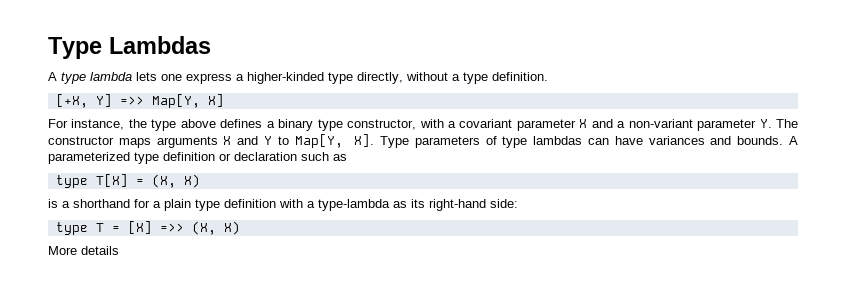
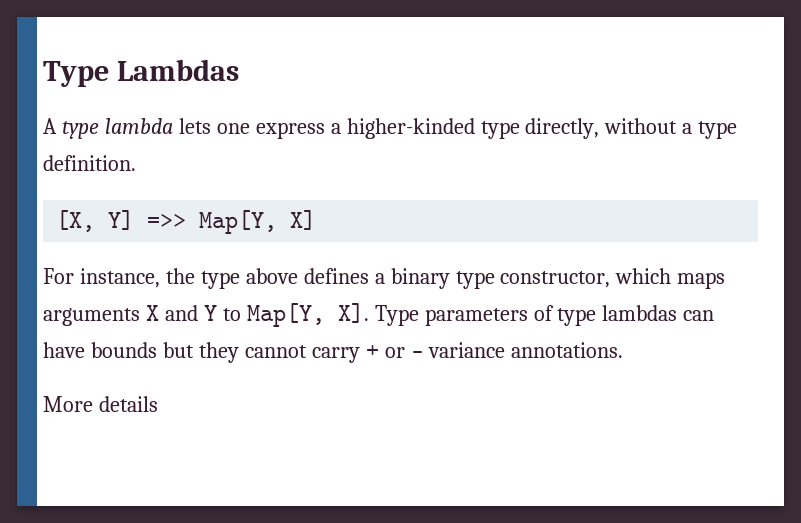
- [+X, Y] =>> Map[Y, X]
+ [X, Y] =>> Map[Y, X]
- For instance, the type above defines a binary type constructor, with a covariant parameter X and a non-variant parameter Y. The constructor maps arguments X and Y to Map[Y, X]. Type parameters of type lambdas can have variances and bounds. A parameterized type definition or declaration such as
- type T[X] = (X, X)
- is a shorthand for a plain type definition with a type-lambda as its right-hand side:
- type T = [X] =>> (X, X)
+ For instance, the type above defines a binary type constructor, which maps arguments X and Y to Map[Y, X]. Type parameters of type lambdas can have bounds but they cannot carry + or - variance annotations.

